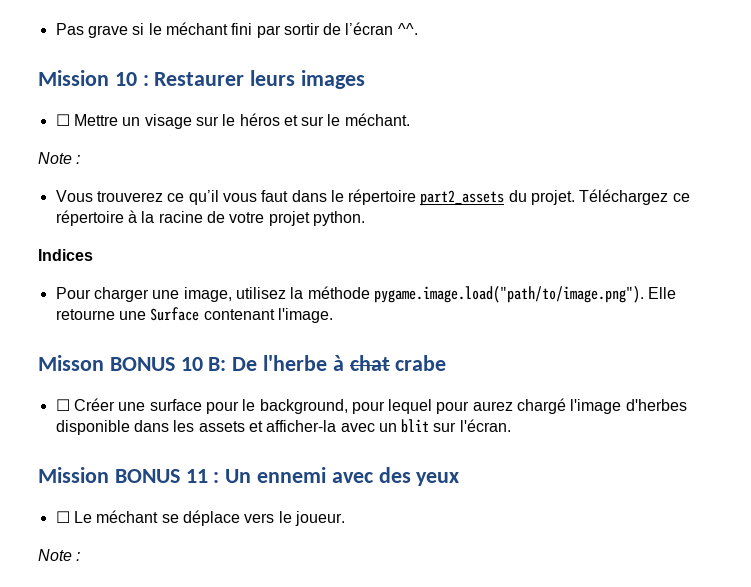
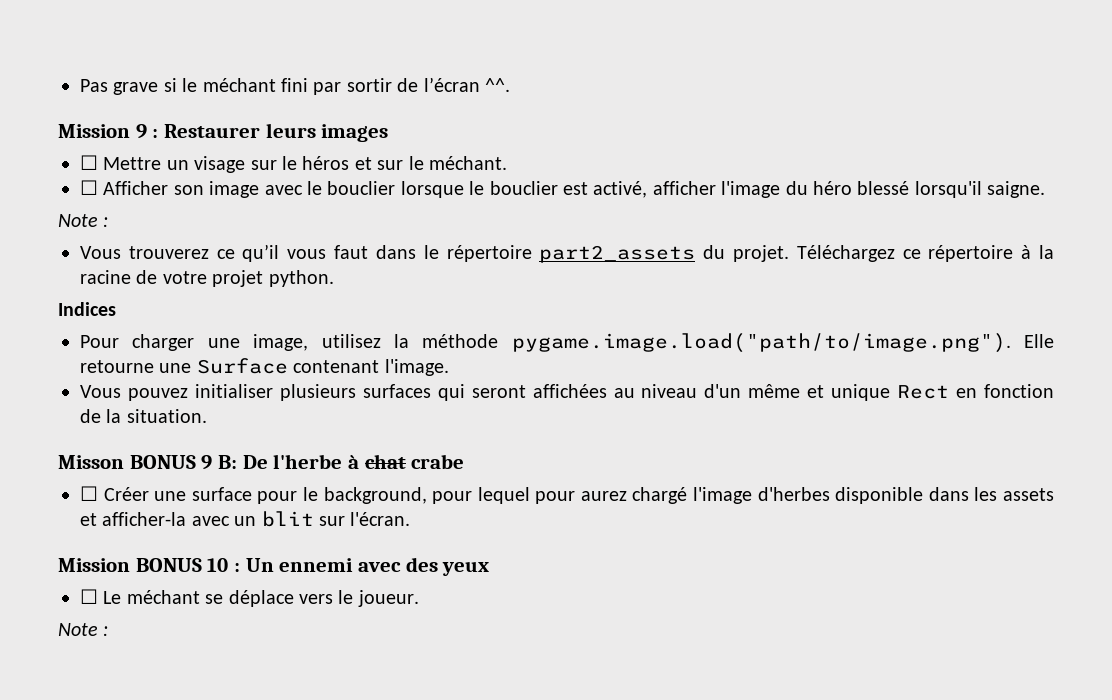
- Mission 10 : Restaurer leurs images
+ Mission 9 : Restaurer leurs images
+ ☐ Afficher son image avec le bouclier lorsque le bouclier est activé, afficher l'image du héro blessé lorsqu'il saigne.
+ Vous pouvez initialiser plusieurs surfaces qui seront affichées au niveau d'un même et unique Rect en fonction de la situation.
- Misson BONUS 10 B: De l'herbe à chat crabe
+ Misson BONUS 9 B: De l'herbe à chat crabe
- Mission BONUS 11 : Un ennemi avec des yeux
+ Mission BONUS 10 : Un ennemi avec des yeux

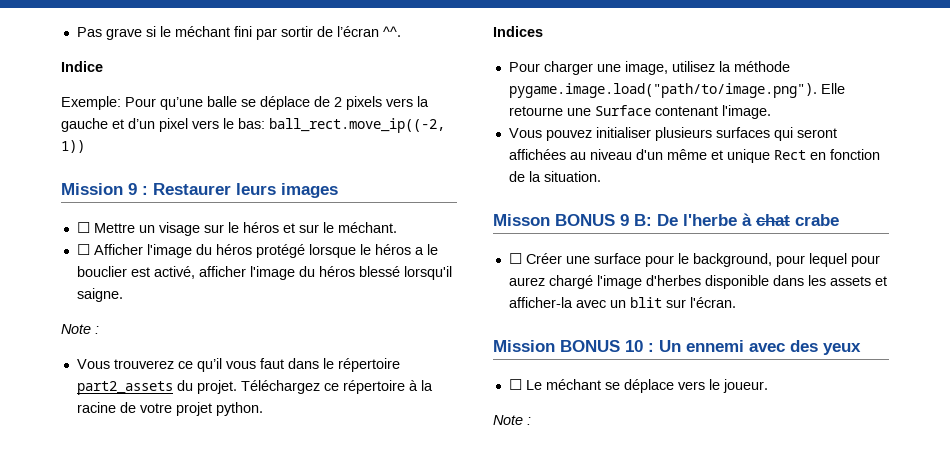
+ Indice
+ Exemple: Pour qu’une balle se déplace de 2 pixels vers la gauche et d’un pixel vers le bas: ball_rect.move_ip((-2, 1))
- ☐ Afficher son image avec le bouclier lorsque le bouclier est activé, afficher l'image du héro blessé lorsqu'il saigne.
+ ☐ Afficher l'image du héros protégé lorsque le héros a le bouclier est activé, afficher l'image du héros blessé lorsqu'il saigne.

